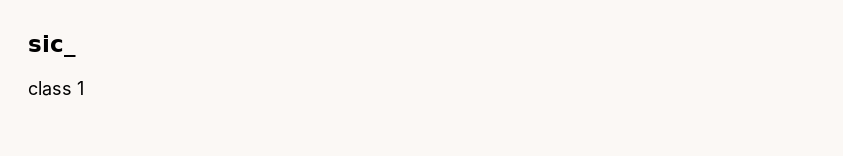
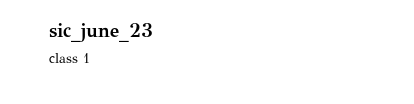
- sic_
+ sic_june_23

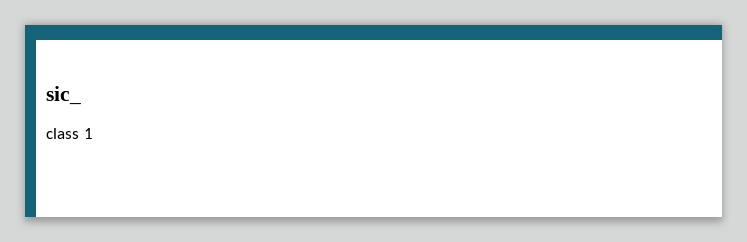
- sic_june_23
+ sic_

